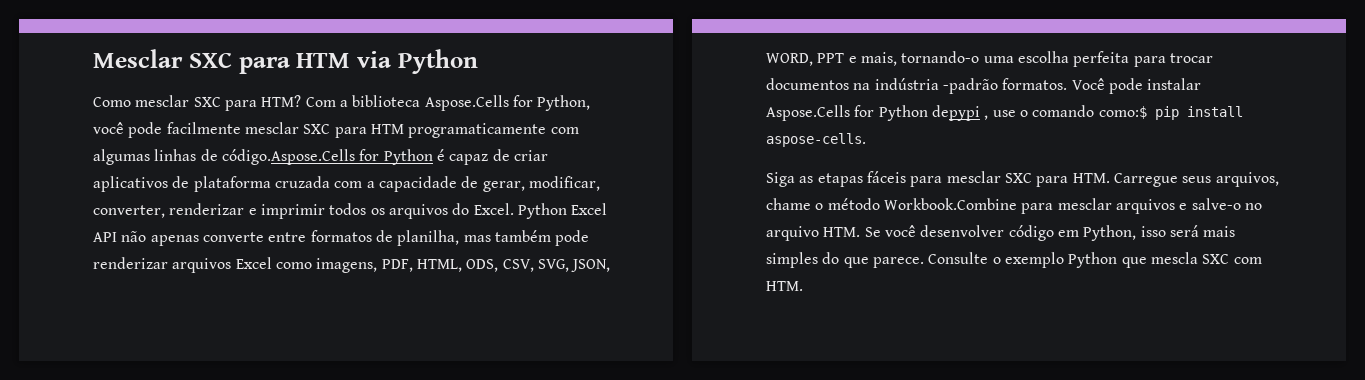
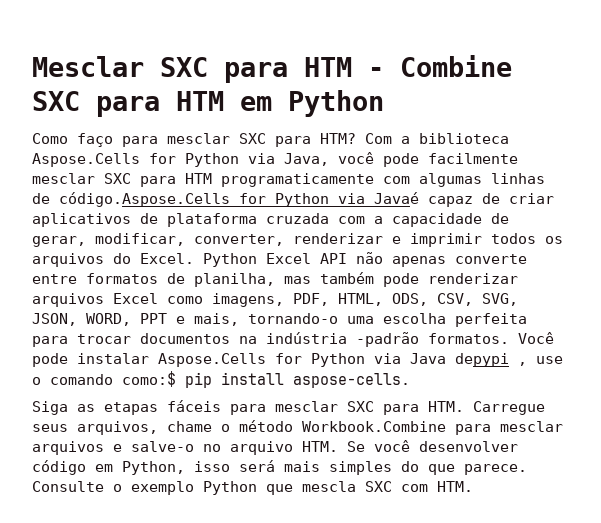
- Mesclar SXC para HTM via Python
+ Mesclar SXC para HTM - Combine SXC para HTM em Python
- Como mesclar SXC para HTM?
+ Como faço para mesclar SXC para HTM?
- Com a biblioteca Aspose.Cells for Python, você pode facilmente mesclar SXC para HTM programaticamente com algumas linhas de código.Aspose.Cells for Python é capaz de criar aplicativos de plataforma cruzada com a capacidade de gerar, modificar, converter, renderizar e imprimir todos os arquivos do Excel.
+ Com a biblioteca Aspose.Cells for Python via Java, você pode facilmente mesclar SXC para HTM programaticamente com algumas linhas de código.Aspose.Cells for Python via Javaé capaz de criar aplicativos de plataforma cruzada com a capacidade de gerar, modificar, converter, renderizar e imprimir todos os arquivos do Excel.
- Você pode instalar Aspose.Cells for Python depypi , use o comando como:$ pip install aspose-cells.
+ Você pode instalar Aspose.Cells for Python via Java depypi , use o comando como:$ pip install aspose-cells.

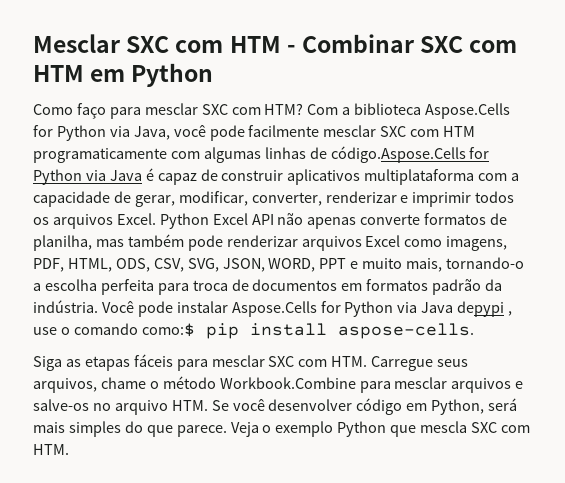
- Mesclar SXC para HTM - Combine SXC para HTM em Python
+ Mesclar SXC com HTM - Combinar SXC com HTM em Python
- Como faço para mesclar SXC para HTM?
+ Como faço para mesclar SXC com HTM?
- Com a biblioteca Aspose.Cells for Python via Java, você pode facilmente mesclar SXC para HTM programaticamente com algumas linhas de código.Aspose.Cells for Python via Javaé capaz de criar aplicativos de plataforma cruzada com a capacidade de gerar, modificar, converter, renderizar e imprimir todos os arquivos do Excel.
+ Com a biblioteca Aspose.Cells for Python via Java, você pode facilmente mesclar SXC com HTM programaticamente com algumas linhas de código.Aspose.Cells for Python via Java é capaz de construir aplicativos multiplataforma com a capacidade de gerar, modificar, converter, renderizar e imprimir todos os arquivos Excel.
- Python Excel API não apenas converte entre formatos de planilha, mas também pode renderizar arquivos Excel como imagens, PDF, HTML, ODS, CSV, SVG, JSON, WORD, PPT e mais, tornando-o uma escolha perfeita para trocar documentos na indústria -padrão formatos.
+ Python Excel API não apenas converte formatos de planilha, mas também pode renderizar arquivos Excel como imagens, PDF, HTML, ODS, CSV, SVG, JSON, WORD, PPT e muito mais, tornando-o a escolha perfeita para troca de documentos em formatos padrão da indústria.
- Siga as etapas fáceis para mesclar SXC para HTM. Carregue seus arquivos, chame o método Workbook.Combine para mesclar arquivos e salve-o no arquivo HTM. Se você desenvolver código em Python, isso será mais simples do que parece.
+ Siga as etapas fáceis para mesclar SXC com HTM. Carregue seus arquivos, chame o método Workbook.Combine para mesclar arquivos e salve-os no arquivo HTM. Se você desenvolver código em Python, será mais simples do que parece.
- Consulte o exemplo Python que mescla SXC com HTM.
+ Veja o exemplo Python que mescla SXC com HTM.

